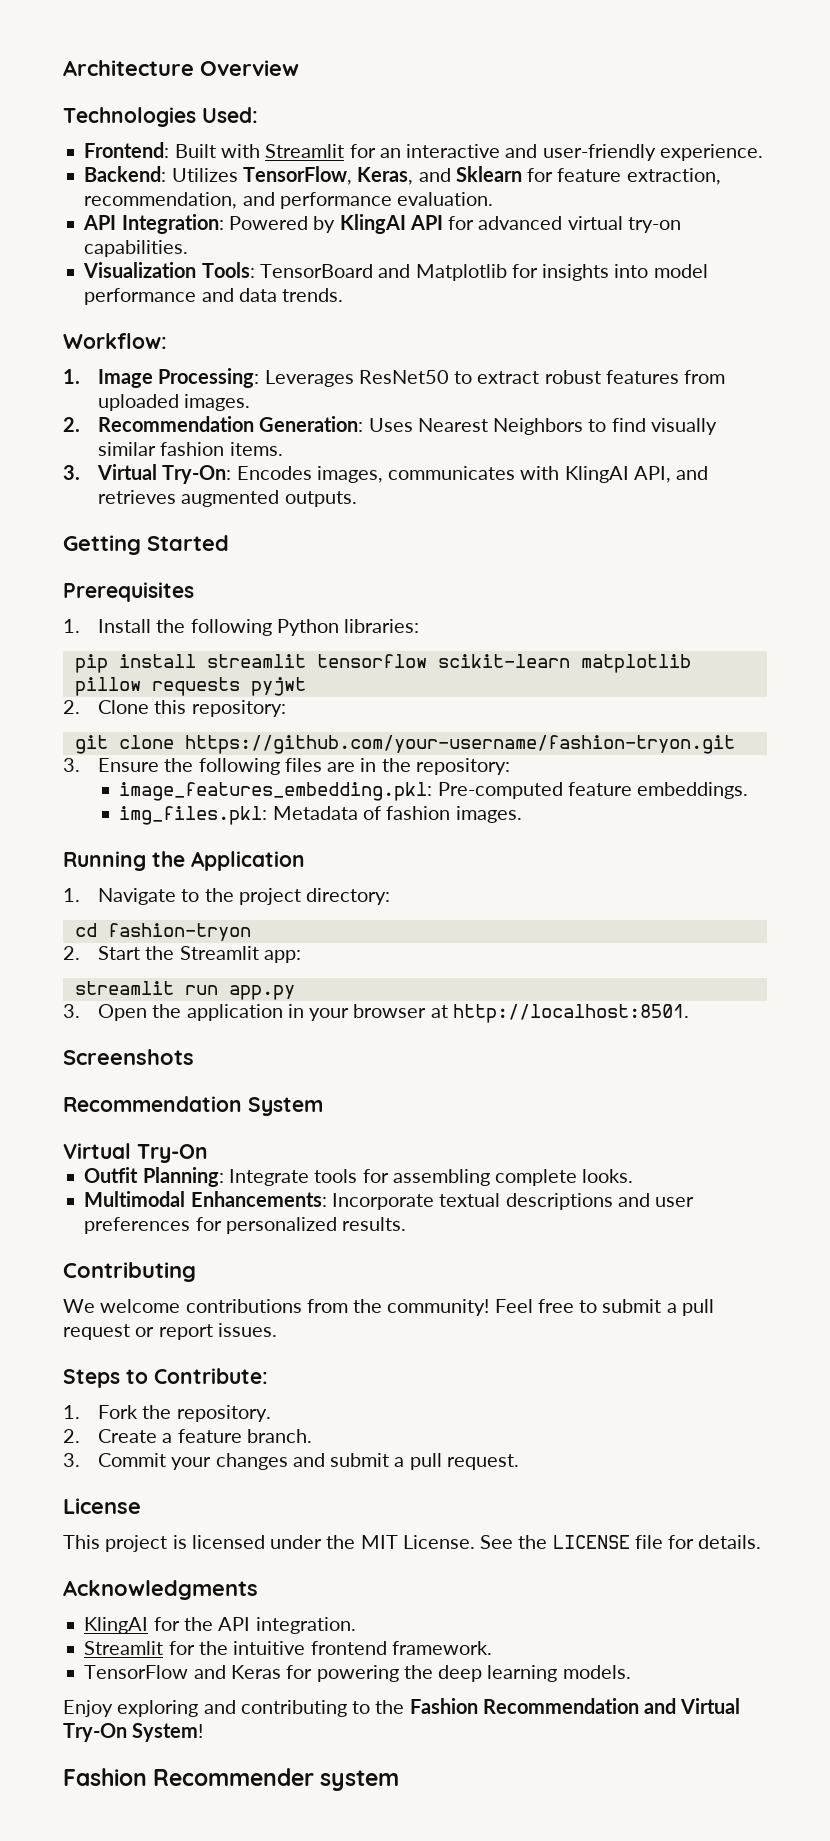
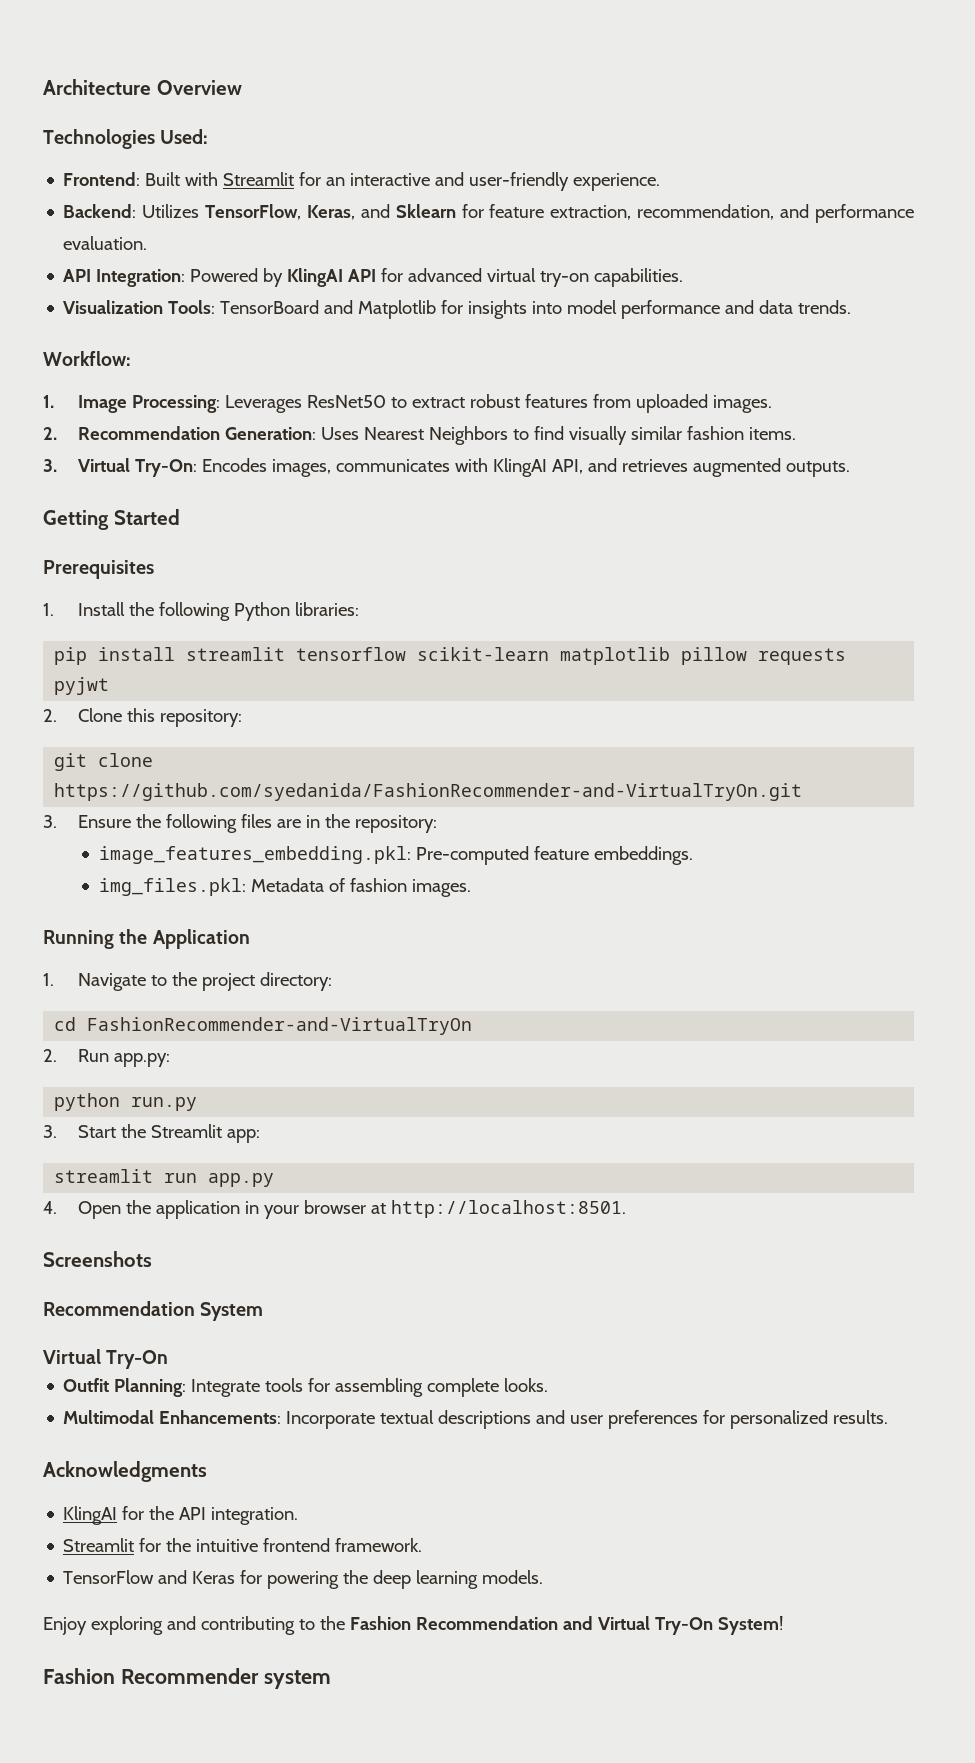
- git clone https://github.com/your-username/fashion-tryon.git
+ git clone https://github.com/syedanida/FashionRecommender-and-VirtualTryOn.git
- cd fashion-tryon
- 2. Start the Streamlit app:
+ cd FashionRecommender-and-VirtualTryOn
+ 2. Run app.py:
+ python run.py
+ 3. Start the Streamlit app:
- 3. Open the application in your browser at http://localhost:8501.
+ 4. Open the application in your browser at http://localhost:8501.
- Contributing
- We welcome contributions from the community! Feel free to submit a pull request or report issues.
- Steps to Contribute:
- 1. Fork the repository.
- 2. Create a feature branch.
- 3. Commit your changes and submit a pull request.
- License
- This project is licensed under the MIT License. See the LICENSE file for details.

